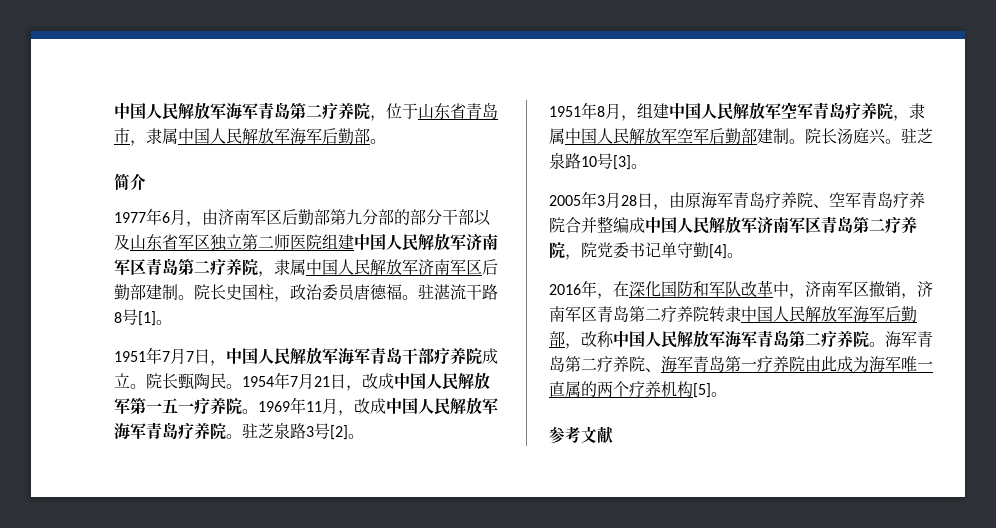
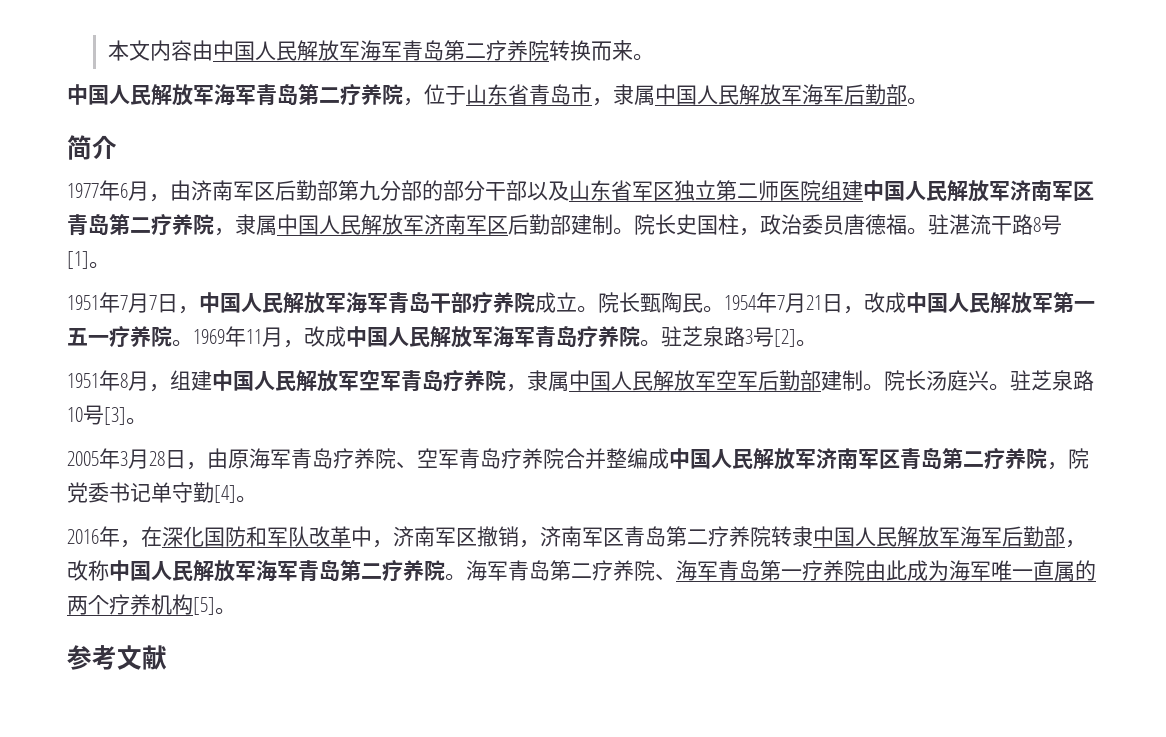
+ 本文内容由中国人民解放军海军青岛第二疗养院转换而来。

